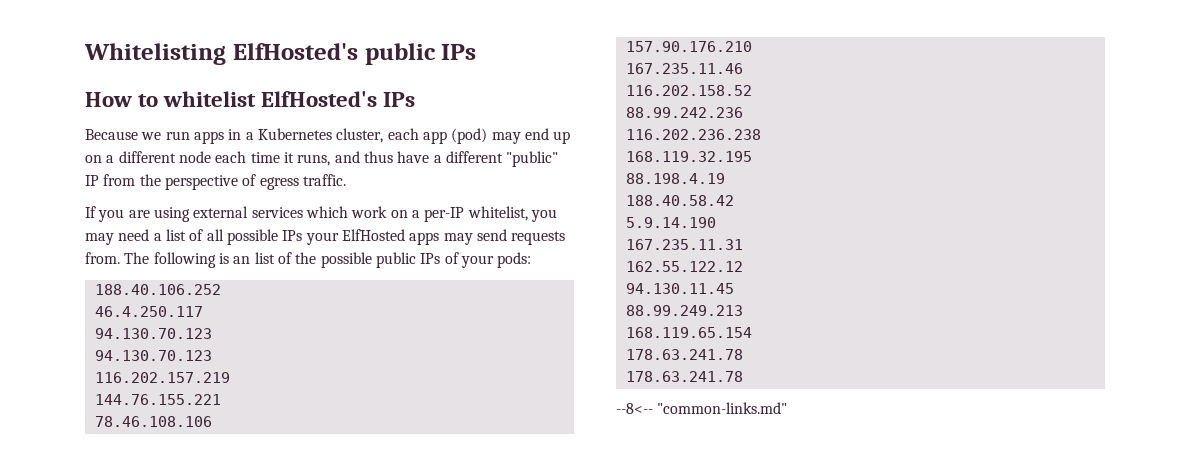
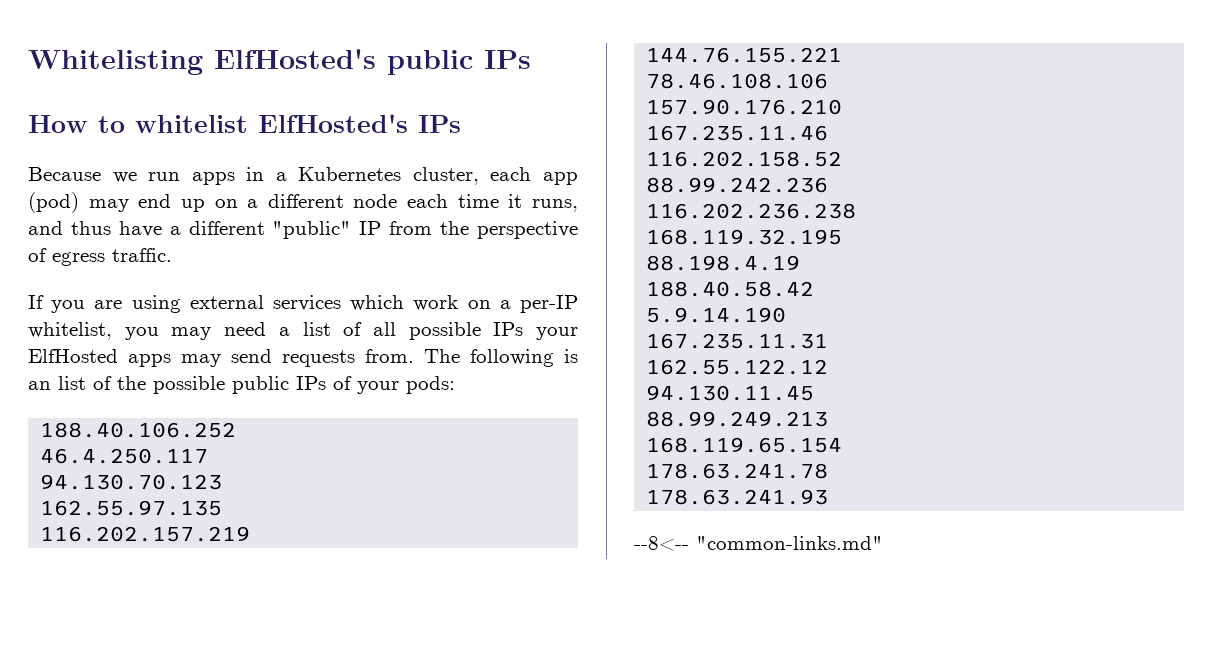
  46.4.250.117
  94.130.70.123
- 94.130.70.123
+ 162.55.97.135
  168.119.65.154
  178.63.241.78
- 178.63.241.78
+ 178.63.241.93

